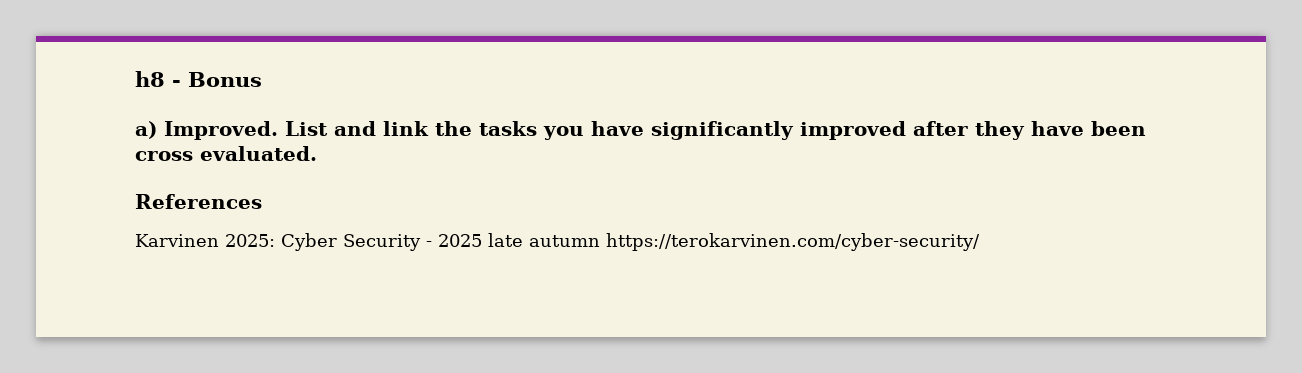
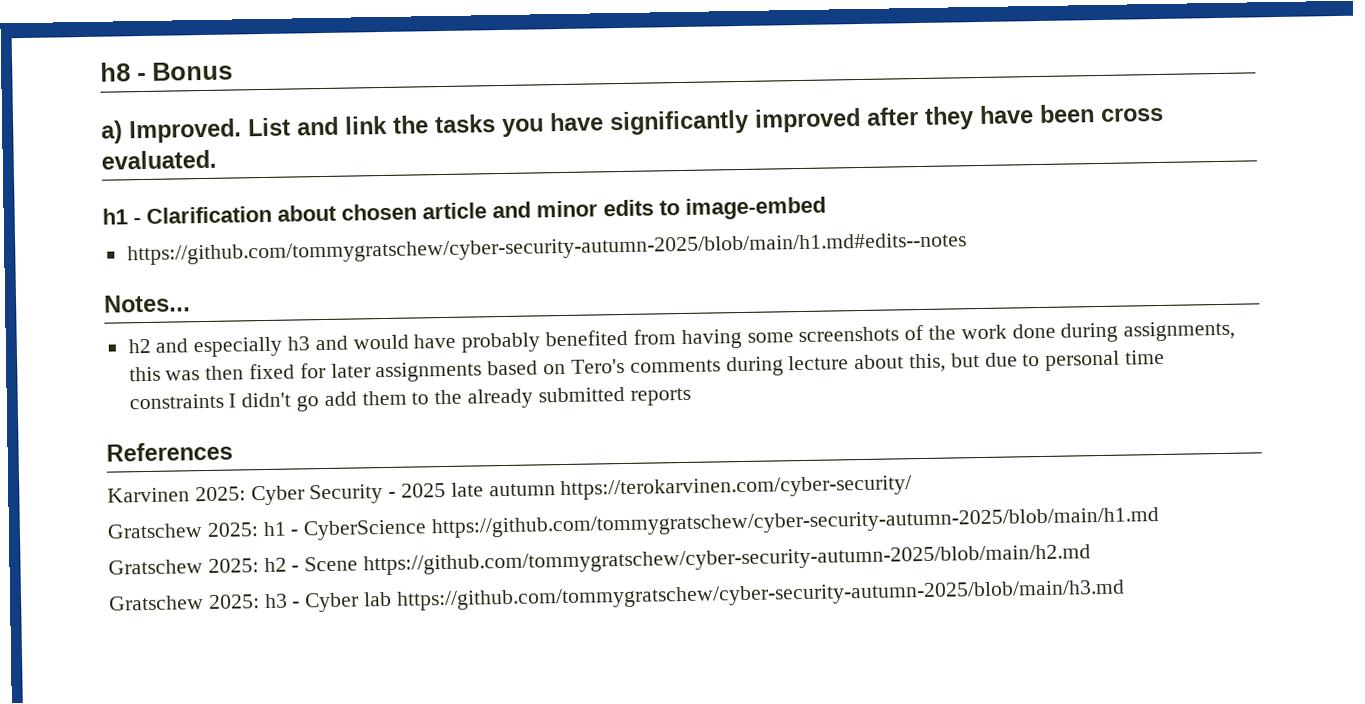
+ h1 - Clarification about chosen article and minor edits to image-embed
+ https://github.com/tommygratschew/cyber-security-autumn-2025/blob/main/h1.md#edits--notes
+ Notes...
+ h2 and especially h3 and would have probably benefited from having some screenshots of the work done during assignments, this was then fixed for later assignments based on Tero's comments during lecture about this, but due to personal time constraints I didn't go add them to the already submitted reports
+ Gratschew 2025: h1 - CyberScience https://github.com/tommygratschew/cyber-security-autumn-2025/blob/main/h1.md
+ Gratschew 2025: h2 - Scene https://github.com/tommygratschew/cyber-security-autumn-2025/blob/main/h2.md
+ Gratschew 2025: h3 - Cyber lab https://github.com/tommygratschew/cyber-security-autumn-2025/blob/main/h3.md

